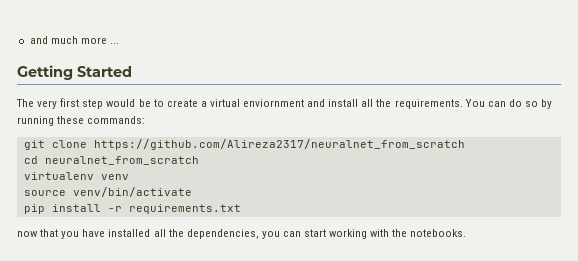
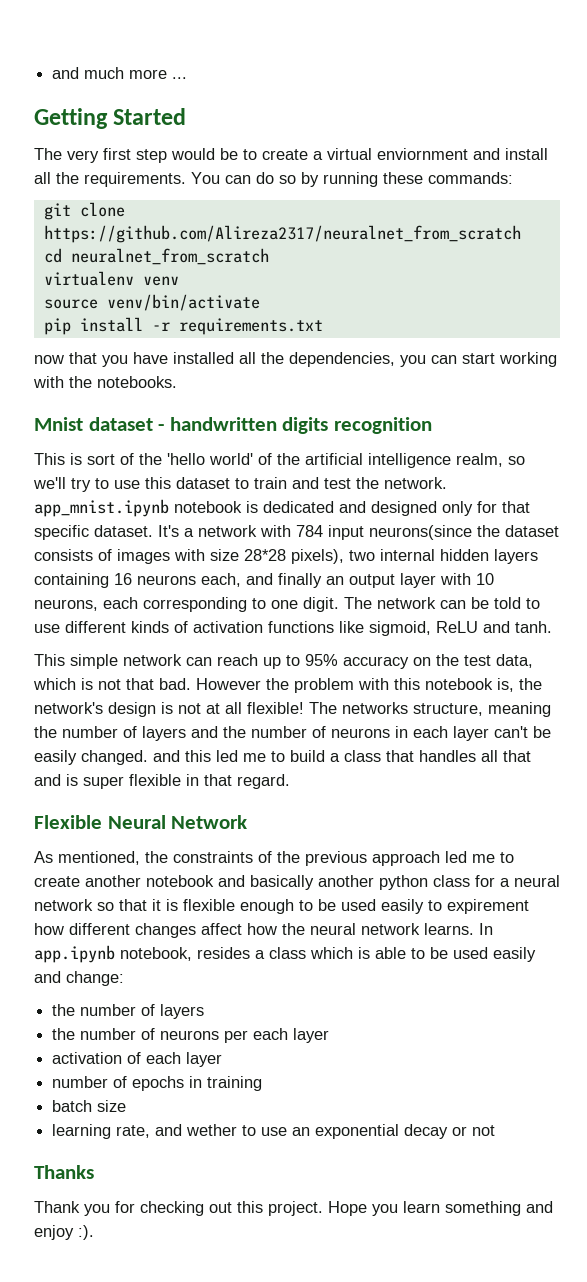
+ Mnist dataset - handwritten digits recognition
+ This is sort of the 'hello world' of the artificial intelligence realm, so we'll try to use this dataset to train and test the network. app_mnist.ipynb notebook is dedicated and designed only for that specific dataset. It's a network with 784 input neurons(since the dataset consists of images with size 28*28 pixels), two internal hidden layers containing 16 neurons each, and finally an output layer with 10 neurons, each corresponding to one digit. The network can be told to use different kinds of activation functions like sigmoid, ReLU and tanh.
+ This simple network can reach up to 95% accuracy on the test data, which is not that bad. However the problem with this notebook is, the network's design is not at all flexible! The networks structure, meaning the number of layers and the number of neurons in each layer can't be easily changed. and this led me to build a class that handles all that and is super flexible in that regard.
+ Flexible Neural Network
+ As mentioned, the constraints of the previous approach led me to create another notebook and basically another python class for a neural network so that it is flexible enough to be used easily to expirement how different changes affect how the neural network learns. In app.ipynb notebook, resides a class which is able to be used easily and change:
+ the number of layers
+ the number of neurons per each layer
+ activation of each layer
+ number of epochs in training
+ batch size
+ learning rate, and wether to use an exponential decay or not
+ Thanks
+ Thank you for checking out this project. Hope you learn something and enjoy :).

